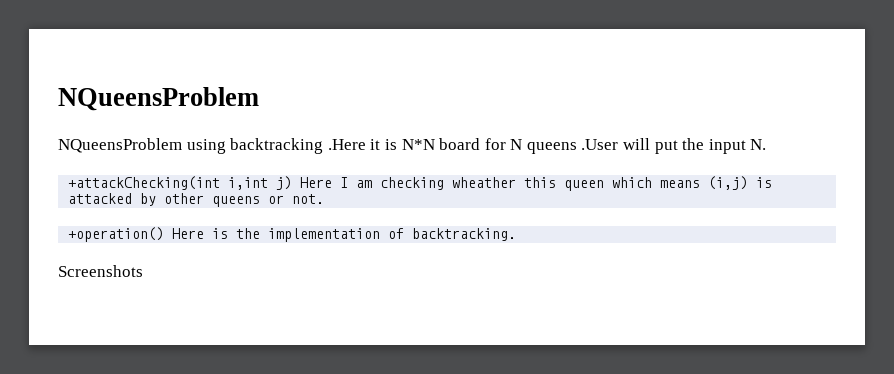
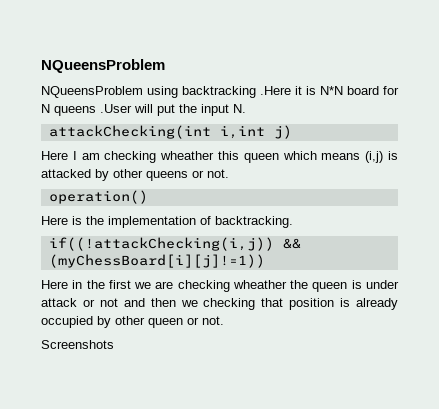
- +attackChecking(int i,int j) Here I am checking wheather this queen which means (i,j) is attacked by other queens or not.
+ attackChecking(int i,int j)
+ Here I am checking wheather this queen which means (i,j) is attacked by other queens or not.
- +operation() Here is the implementation of backtracking.
+ operation()
+ Here is the implementation of backtracking.
+ if((!attackChecking(i,j)) && (myChessBoard[i][j]!=1))
+ Here in the first we are checking wheather the queen is under attack or not and then we checking that position is already occupied by other queen or not.

